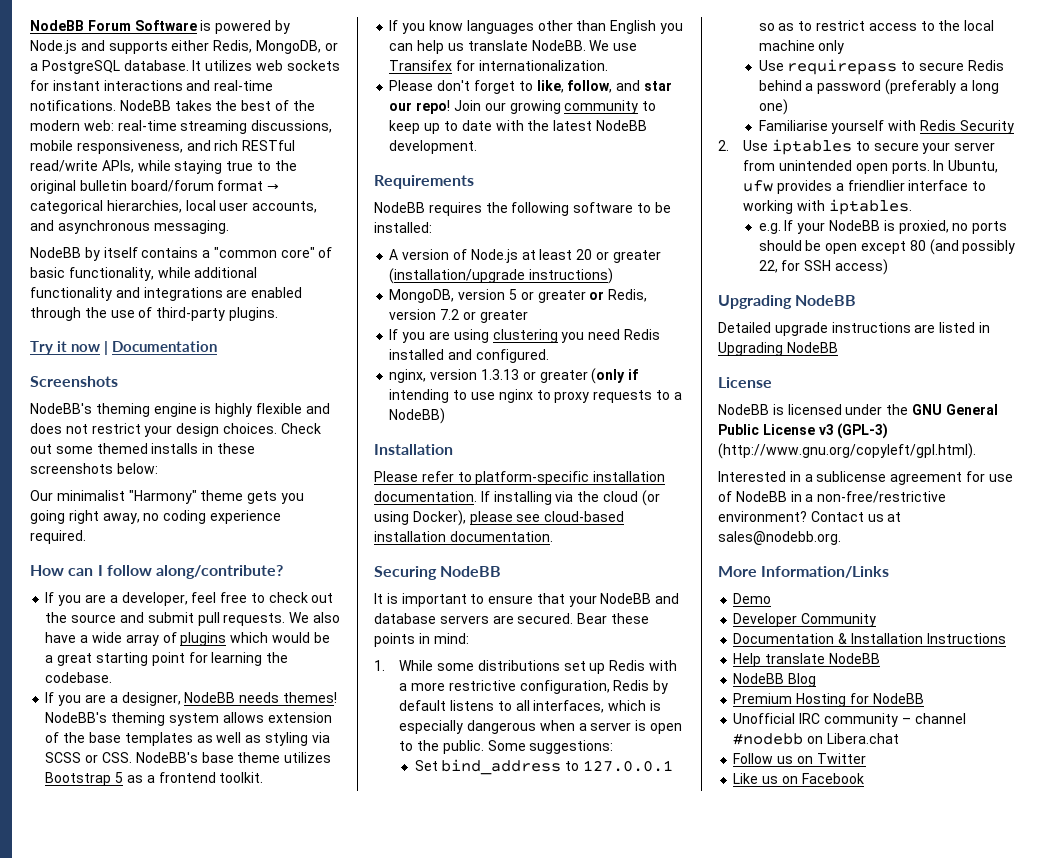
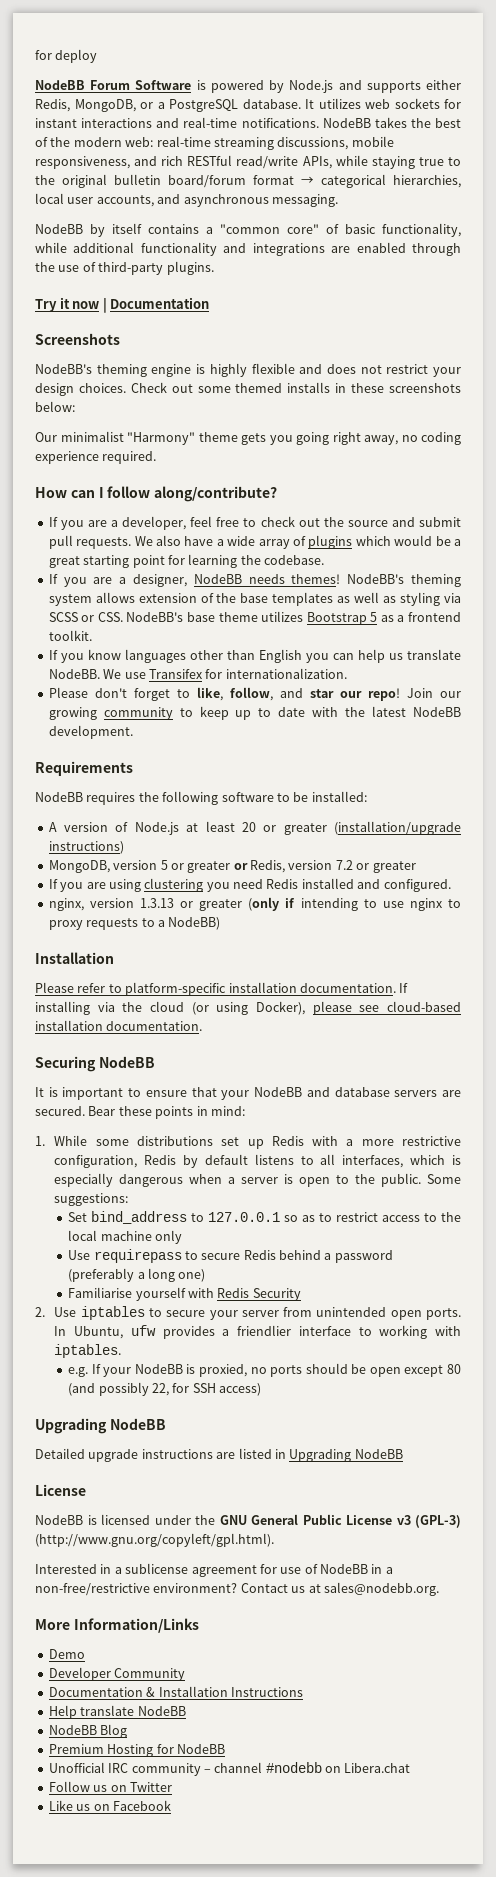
+ for deploy

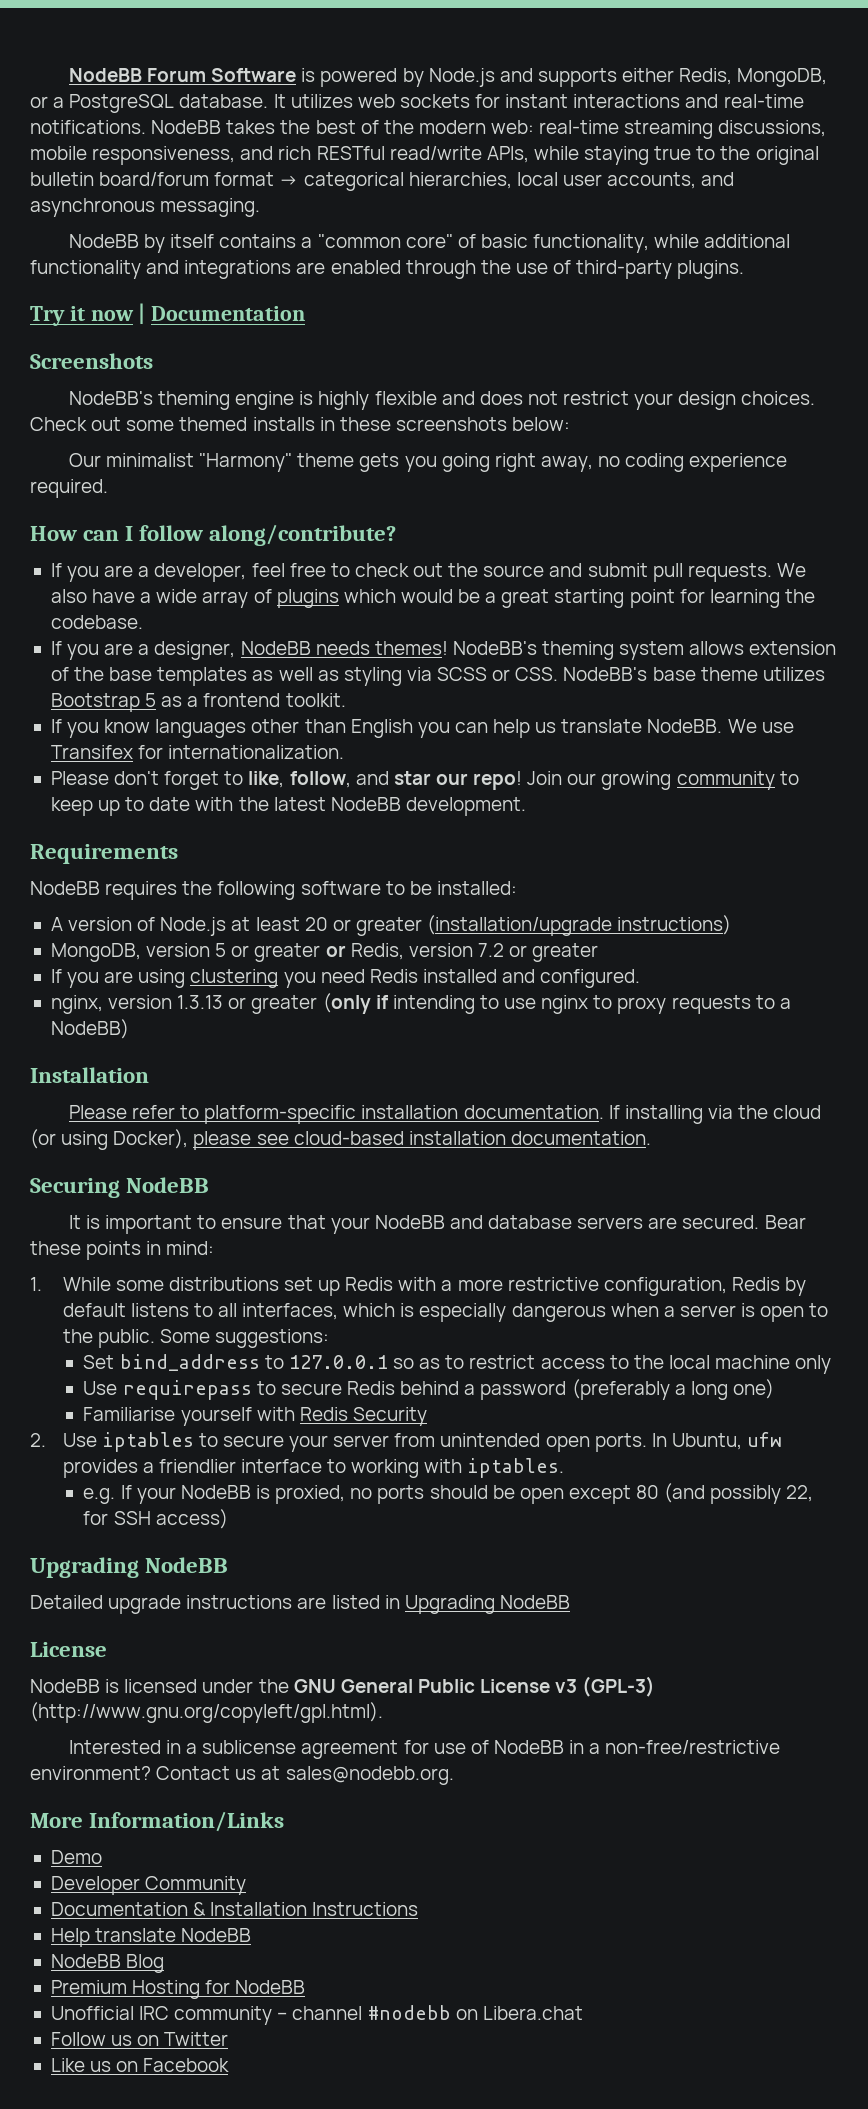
- for deploy

